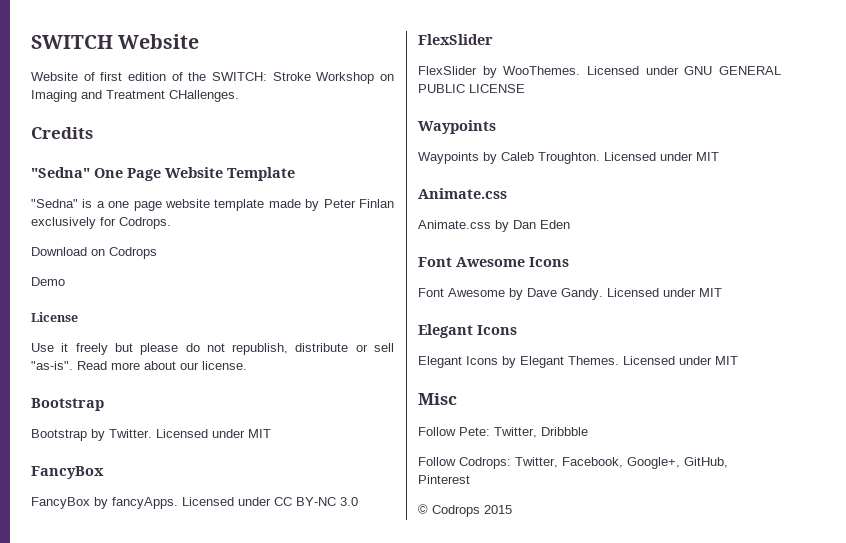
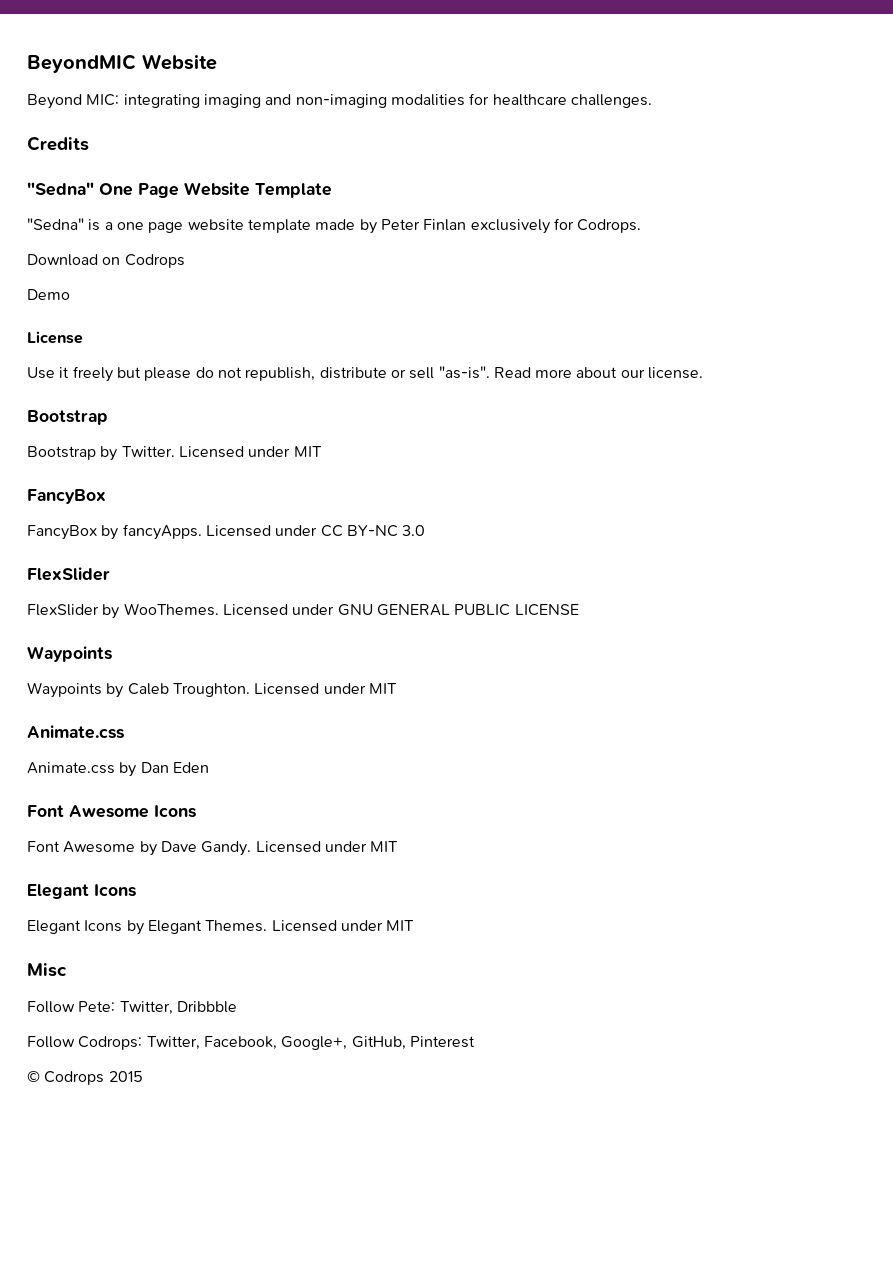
- SWITCH Website
+ BeyondMIC Website
- Website of first edition of the SWITCH: Stroke Workshop on Imaging and Treatment CHallenges.
+ Beyond MIC: integrating imaging and non-imaging modalities for healthcare challenges.

